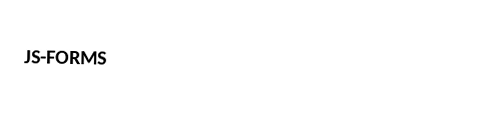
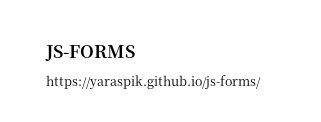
+ https://yaraspik.github.io/js-forms/

